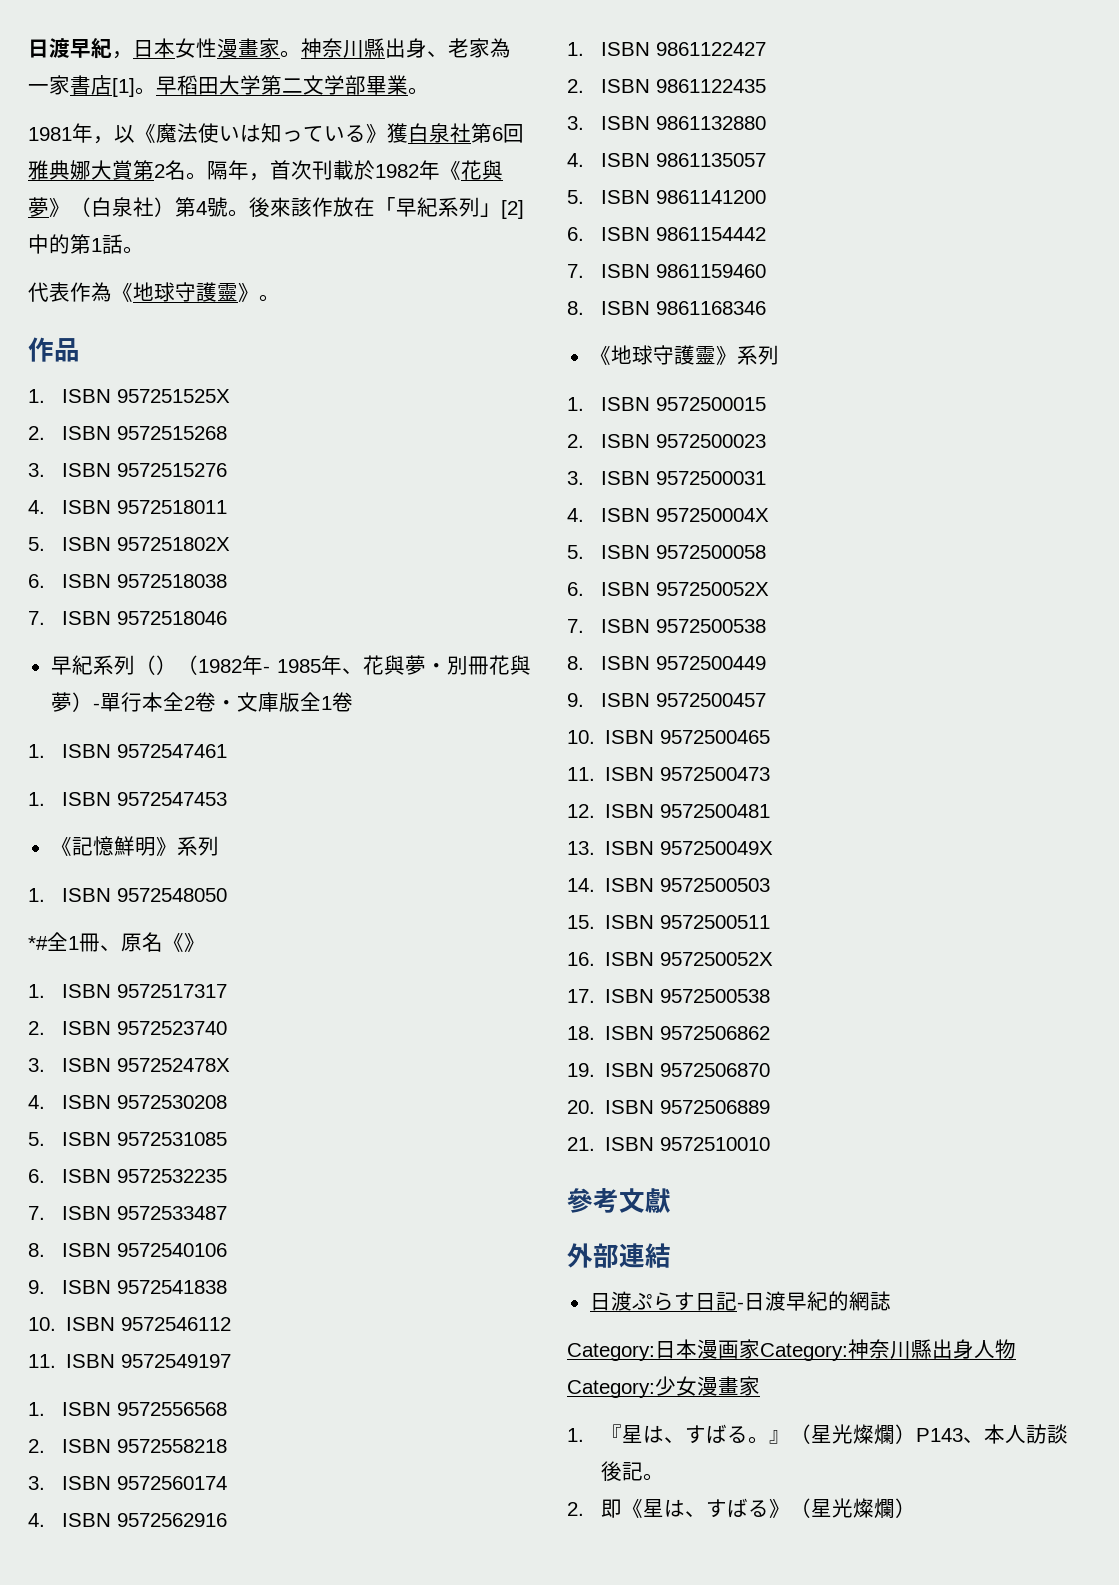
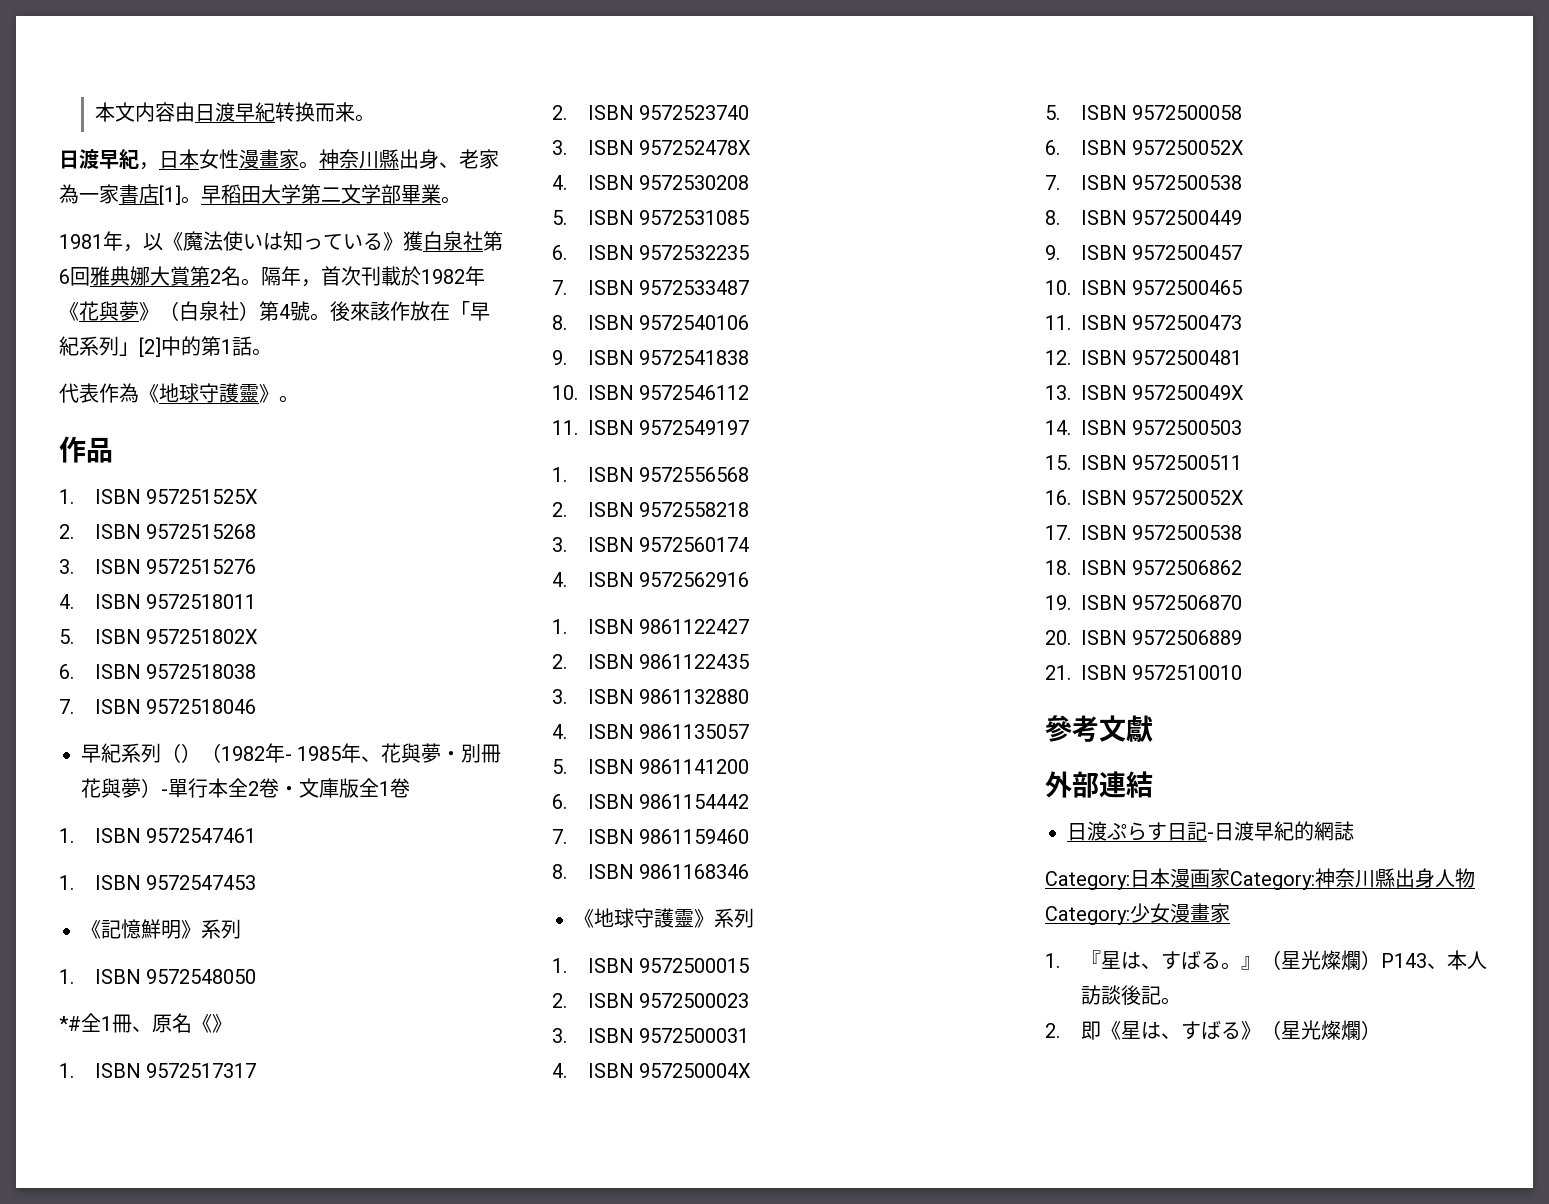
+ 本文内容由日渡早紀转换而来。

